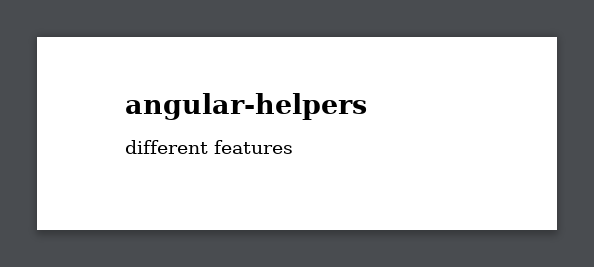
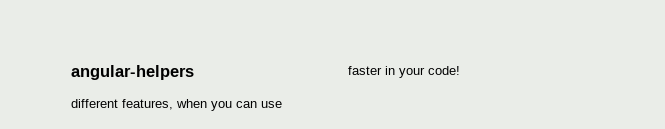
- different features
+ different features, when you can use faster in your code!

